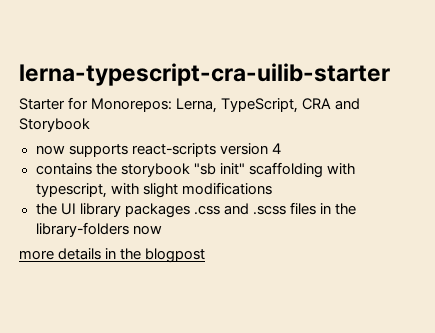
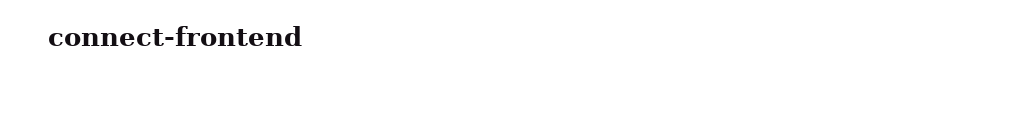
- lerna-typescript-cra-uilib-starter
- Starter for Monorepos: Lerna, TypeScript, CRA and Storybook
- now supports react-scripts version 4
- contains the storybook "sb init" scaffolding with typescript, with slight modifications
- the UI library packages .css and .scss files in the library-folders now
- more details in the blogpost
+ connect-frontend

